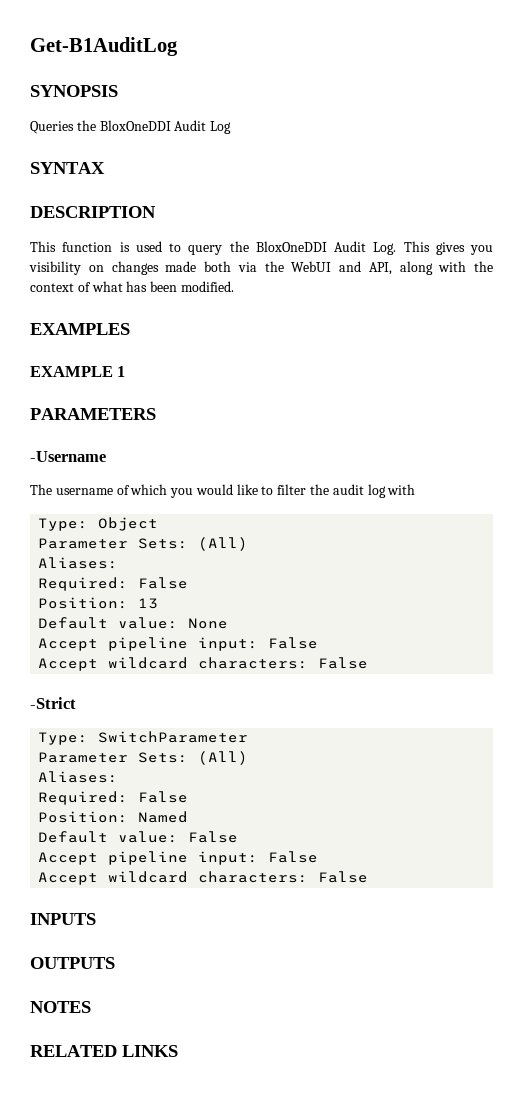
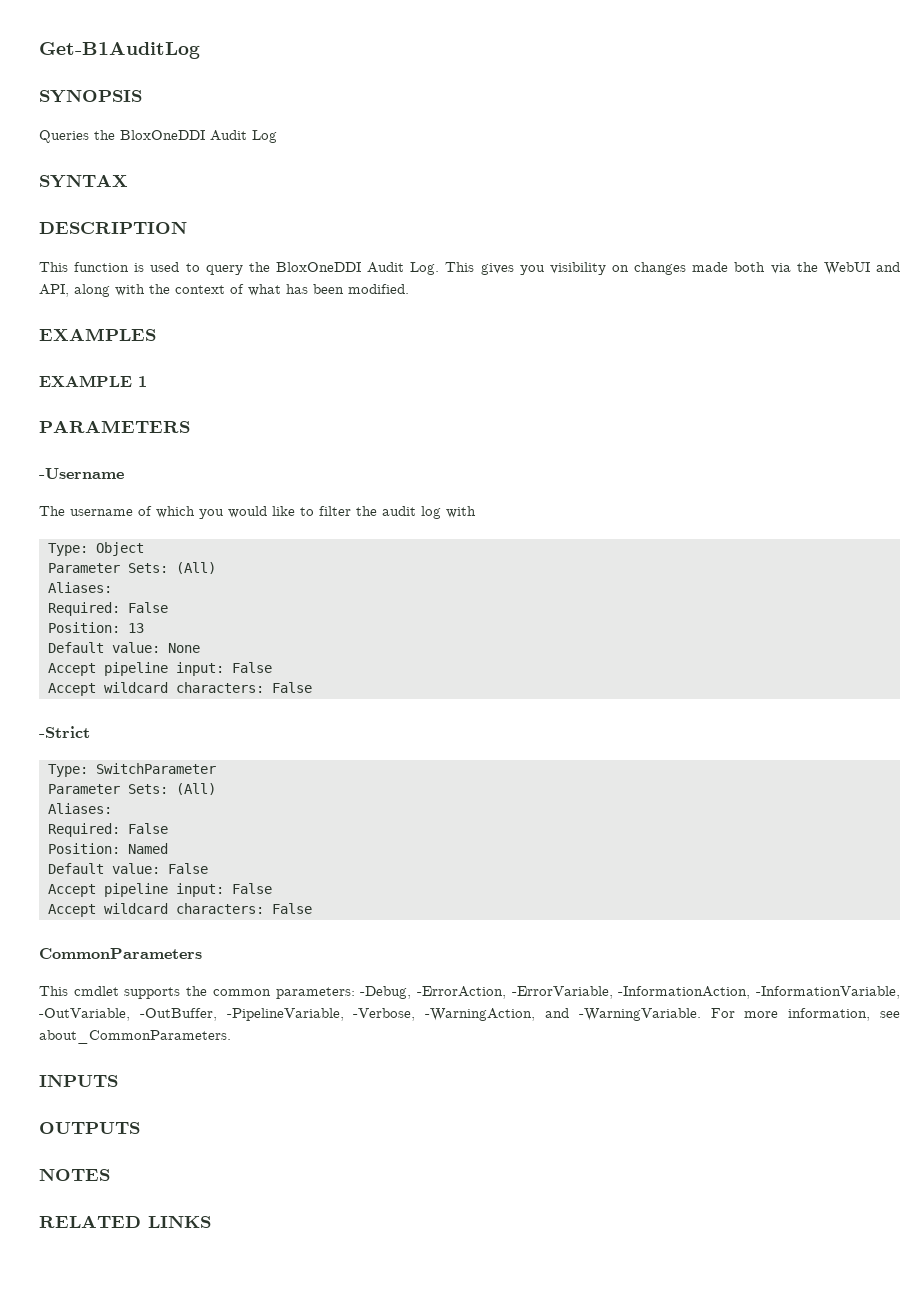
+ CommonParameters
+ This cmdlet supports the common parameters: -Debug, -ErrorAction, -ErrorVariable, -InformationAction, -InformationVariable, -OutVariable, -OutBuffer, -PipelineVariable, -Verbose, -WarningAction, and -WarningVariable. For more information, see about_CommonParameters.

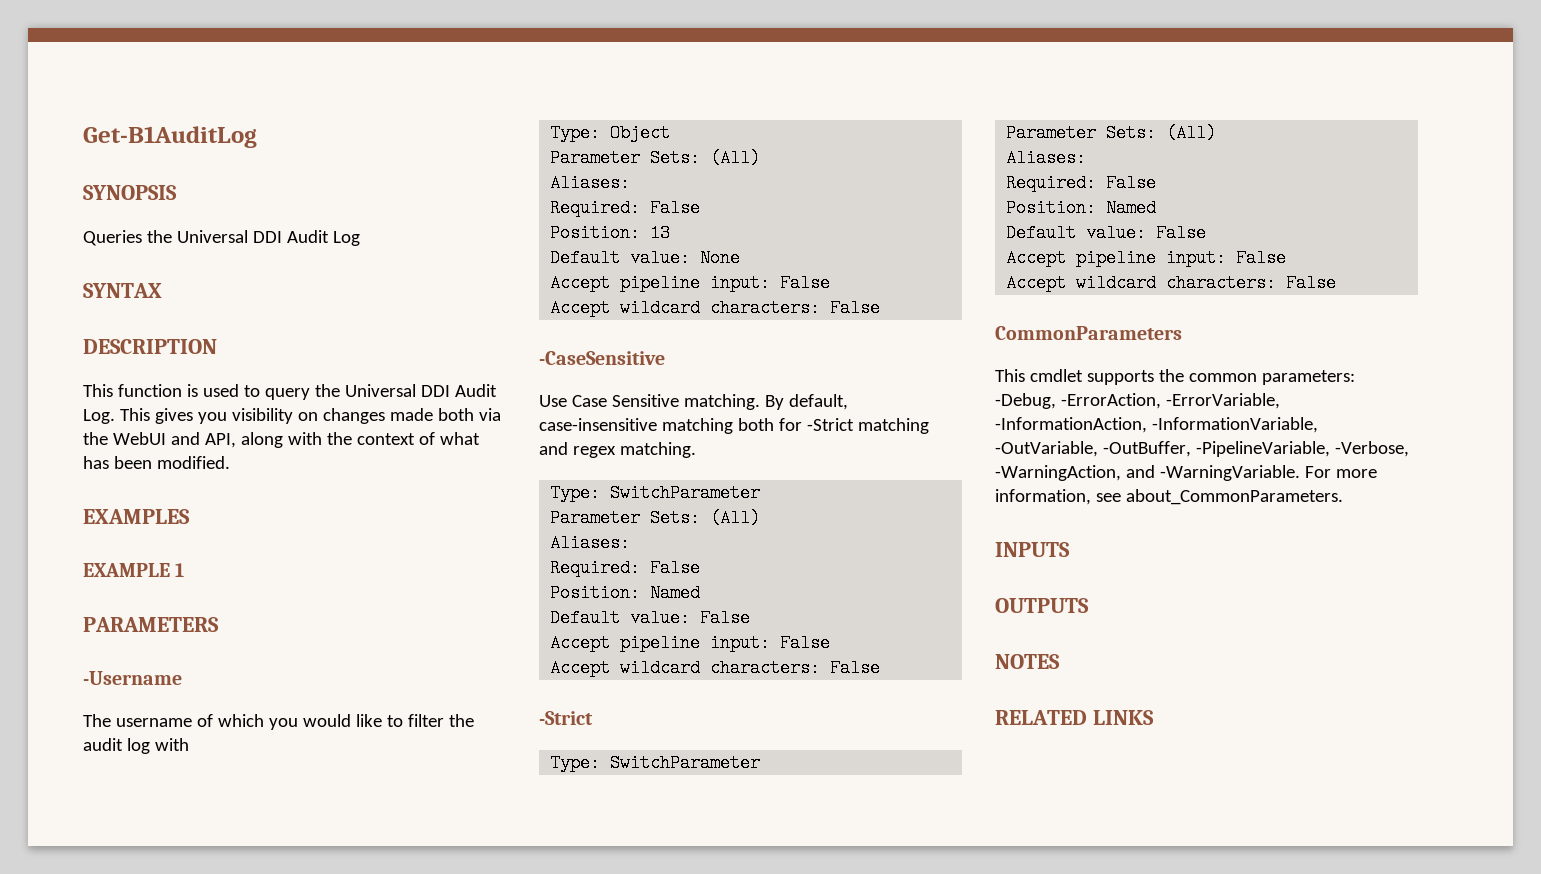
- Queries the BloxOneDDI Audit Log
+ Queries the Universal DDI Audit Log
- This function is used to query the BloxOneDDI Audit Log. This gives you visibility on changes made both via the WebUI and API, along with the context of what has been modified.
+ This function is used to query the Universal DDI Audit Log. This gives you visibility on changes made both via the WebUI and API, along with the context of what has been modified.
+ -CaseSensitive
+ Use Case Sensitive matching. By default, case-insensitive matching both for -Strict matching and regex matching.
+ Type: SwitchParameter
+ Parameter Sets: (All)
+ Aliases:
+ Required: False
+ Position: Named
+ Default value: False
+ Accept pipeline input: False
+ Accept wildcard characters: False

